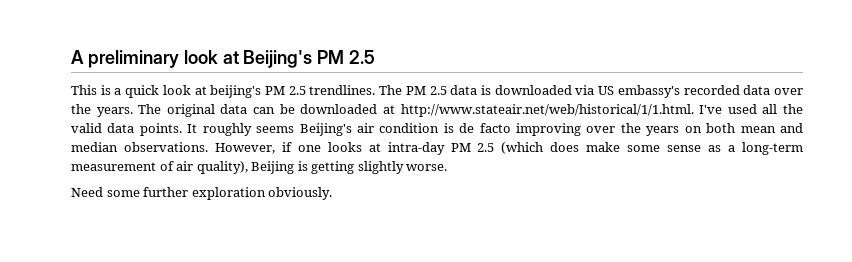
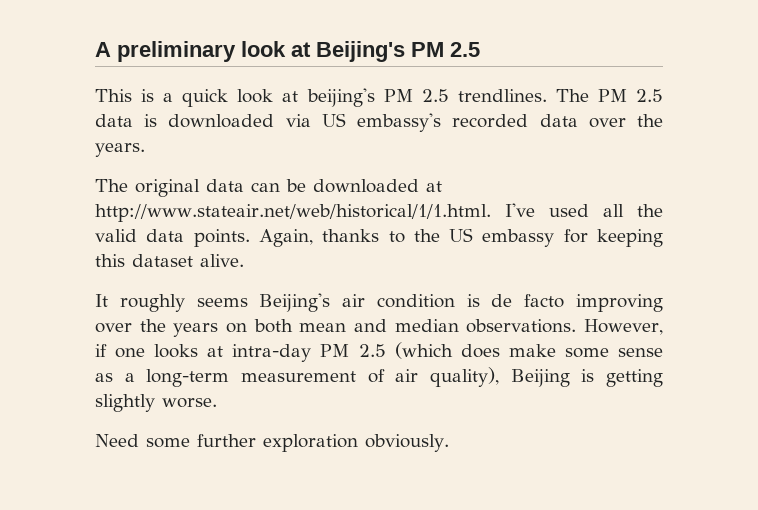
- The PM 2.5 data is downloaded via US embassy's recorded data over the years. The original data can be downloaded at http://www.stateair.net/web/historical/1/1.html. I've used all the valid data points. It roughly seems Beijing's air condition is de facto improving over the years on both mean and median observations.
+ The PM 2.5 data is downloaded via US embassy's recorded data over the years.
+ The original data can be downloaded at http://www.stateair.net/web/historical/1/1.html. I've used all the valid data points. Again, thanks to the US embassy for keeping this dataset alive.
+ It roughly seems Beijing's air condition is de facto improving over the years on both mean and median observations.

